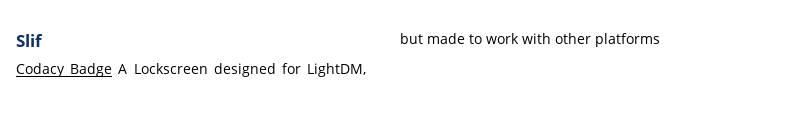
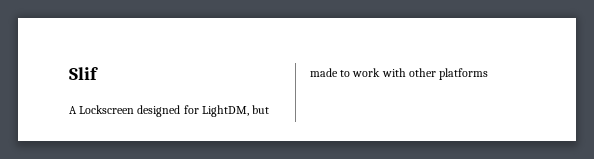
- Codacy Badge A Lockscreen designed for LightDM, but made to work with other platforms
+ A Lockscreen designed for LightDM, but made to work with other platforms

